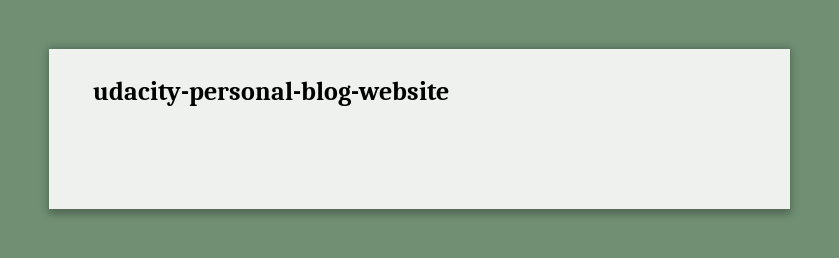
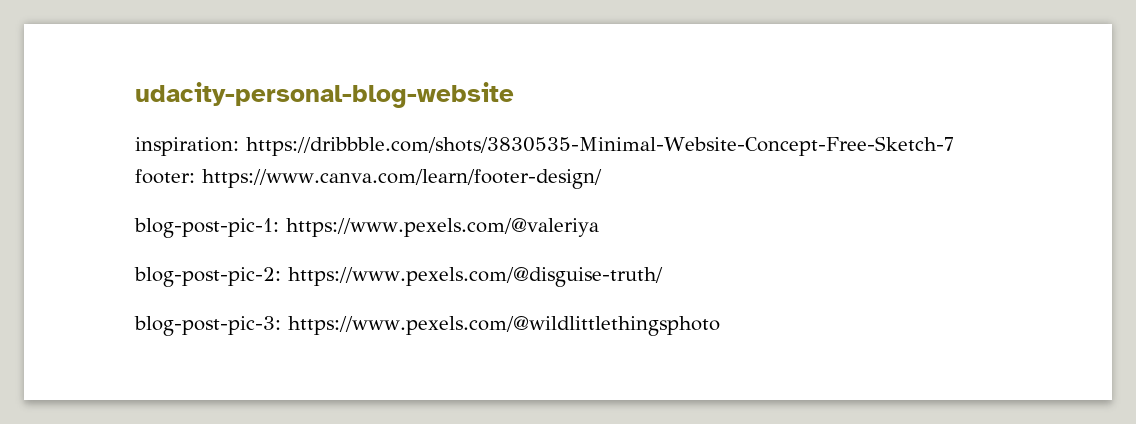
+ inspiration: https://dribbble.com/shots/3830535-Minimal-Website-Concept-Free-Sketch-7 footer: https://www.canva.com/learn/footer-design/
+ blog-post-pic-1: https://www.pexels.com/@valeriya
+ blog-post-pic-2: https://www.pexels.com/@disguise-truth/
+ blog-post-pic-3: https://www.pexels.com/@wildlittlethingsphoto

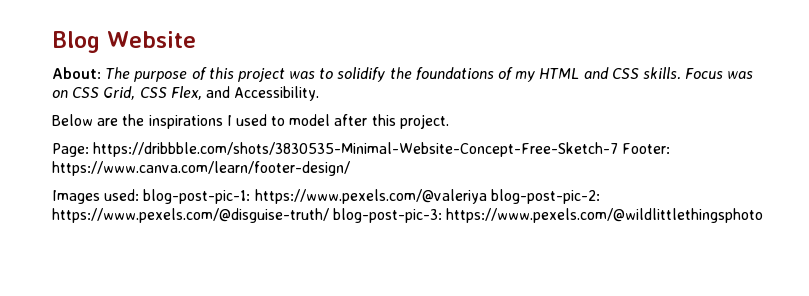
- udacity-personal-blog-website
- inspiration: https://dribbble.com/shots/3830535-Minimal-Website-Concept-Free-Sketch-7 footer: https://www.canva.com/learn/footer-design/
+ Blog Website
+ About: The purpose of this project was to solidify the foundations of my HTML and CSS skills. Focus was on CSS Grid, CSS Flex, and Accessibility.
+ Below are the inspirations I used to model after this project.
+ Page: https://dribbble.com/shots/3830535-Minimal-Website-Concept-Free-Sketch-7 Footer: https://www.canva.com/learn/footer-design/
- blog-post-pic-1: https://www.pexels.com/@valeriya
- blog-post-pic-2: https://www.pexels.com/@disguise-truth/
- blog-post-pic-3: https://www.pexels.com/@wildlittlethingsphoto
+ Images used: blog-post-pic-1: https://www.pexels.com/@valeriya blog-post-pic-2: https://www.pexels.com/@disguise-truth/ blog-post-pic-3: https://www.pexels.com/@wildlittlethingsphoto

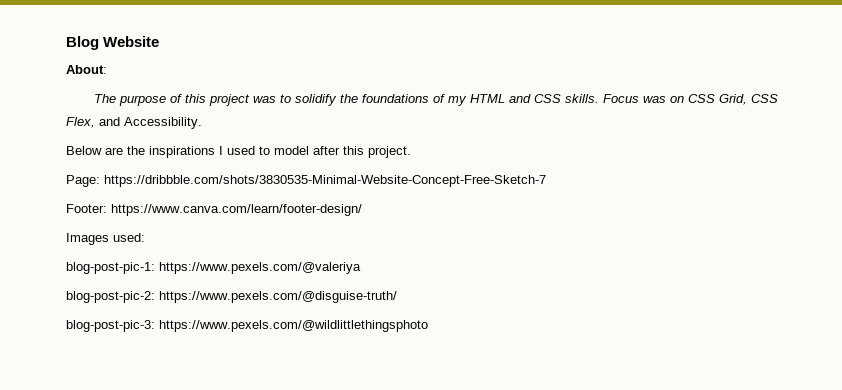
- About: The purpose of this project was to solidify the foundations of my HTML and CSS skills.
+ About:
+ The purpose of this project was to solidify the foundations of my HTML and CSS skills.
- Page: https://dribbble.com/shots/3830535-Minimal-Website-Concept-Free-Sketch-7 Footer: https://www.canva.com/learn/footer-design/
+ Page: https://dribbble.com/shots/3830535-Minimal-Website-Concept-Free-Sketch-7
+ Footer: https://www.canva.com/learn/footer-design/
- Images used: blog-post-pic-1: https://www.pexels.com/@valeriya blog-post-pic-2: https://www.pexels.com/@disguise-truth/ blog-post-pic-3: https://www.pexels.com/@wildlittlethingsphoto
+ Images used:
+ blog-post-pic-1: https://www.pexels.com/@valeriya
+ blog-post-pic-2: https://www.pexels.com/@disguise-truth/
+ blog-post-pic-3: https://www.pexels.com/@wildlittlethingsphoto

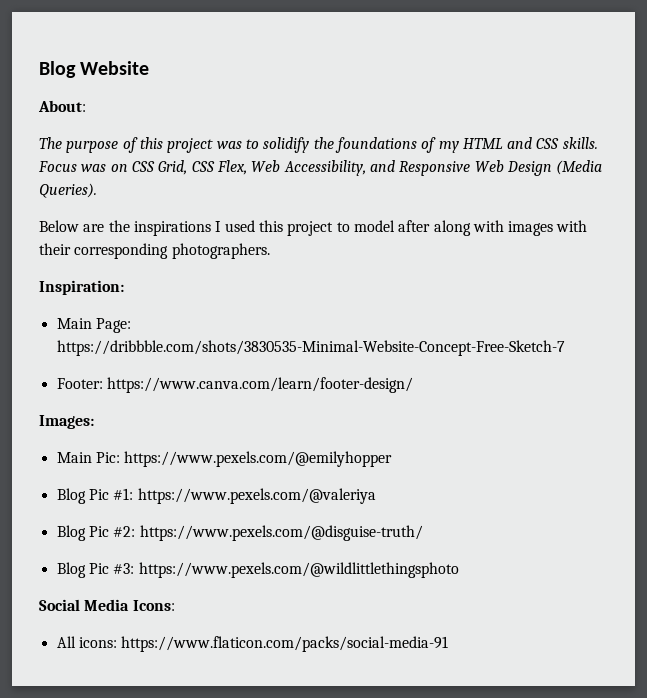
- Focus was on CSS Grid, CSS Flex, and Accessibility.
+ Focus was on CSS Grid, CSS Flex, Web Accessibility, and Responsive Web Design (Media Queries).
- Below are the inspirations I used to model after this project.
- Page: https://dribbble.com/shots/3830535-Minimal-Website-Concept-Free-Sketch-7
+ Below are the inspirations I used this project to model after along with images with their corresponding photographers.
+ Inspiration:
+ Main Page: https://dribbble.com/shots/3830535-Minimal-Website-Concept-Free-Sketch-7
  Footer: https://www.canva.com/learn/footer-design/
- Images used:
- blog-post-pic-1: https://www.pexels.com/@valeriya
- blog-post-pic-2: https://www.pexels.com/@disguise-truth/
- blog-post-pic-3: https://www.pexels.com/@wildlittlethingsphoto
+ Images:
+ Main Pic: https://www.pexels.com/@emilyhopper
+ Blog Pic #1: https://www.pexels.com/@valeriya
+ Blog Pic #2: https://www.pexels.com/@disguise-truth/
+ Blog Pic #3: https://www.pexels.com/@wildlittlethingsphoto
+ Social Media Icons:
+ All icons: https://www.flaticon.com/packs/social-media-91

